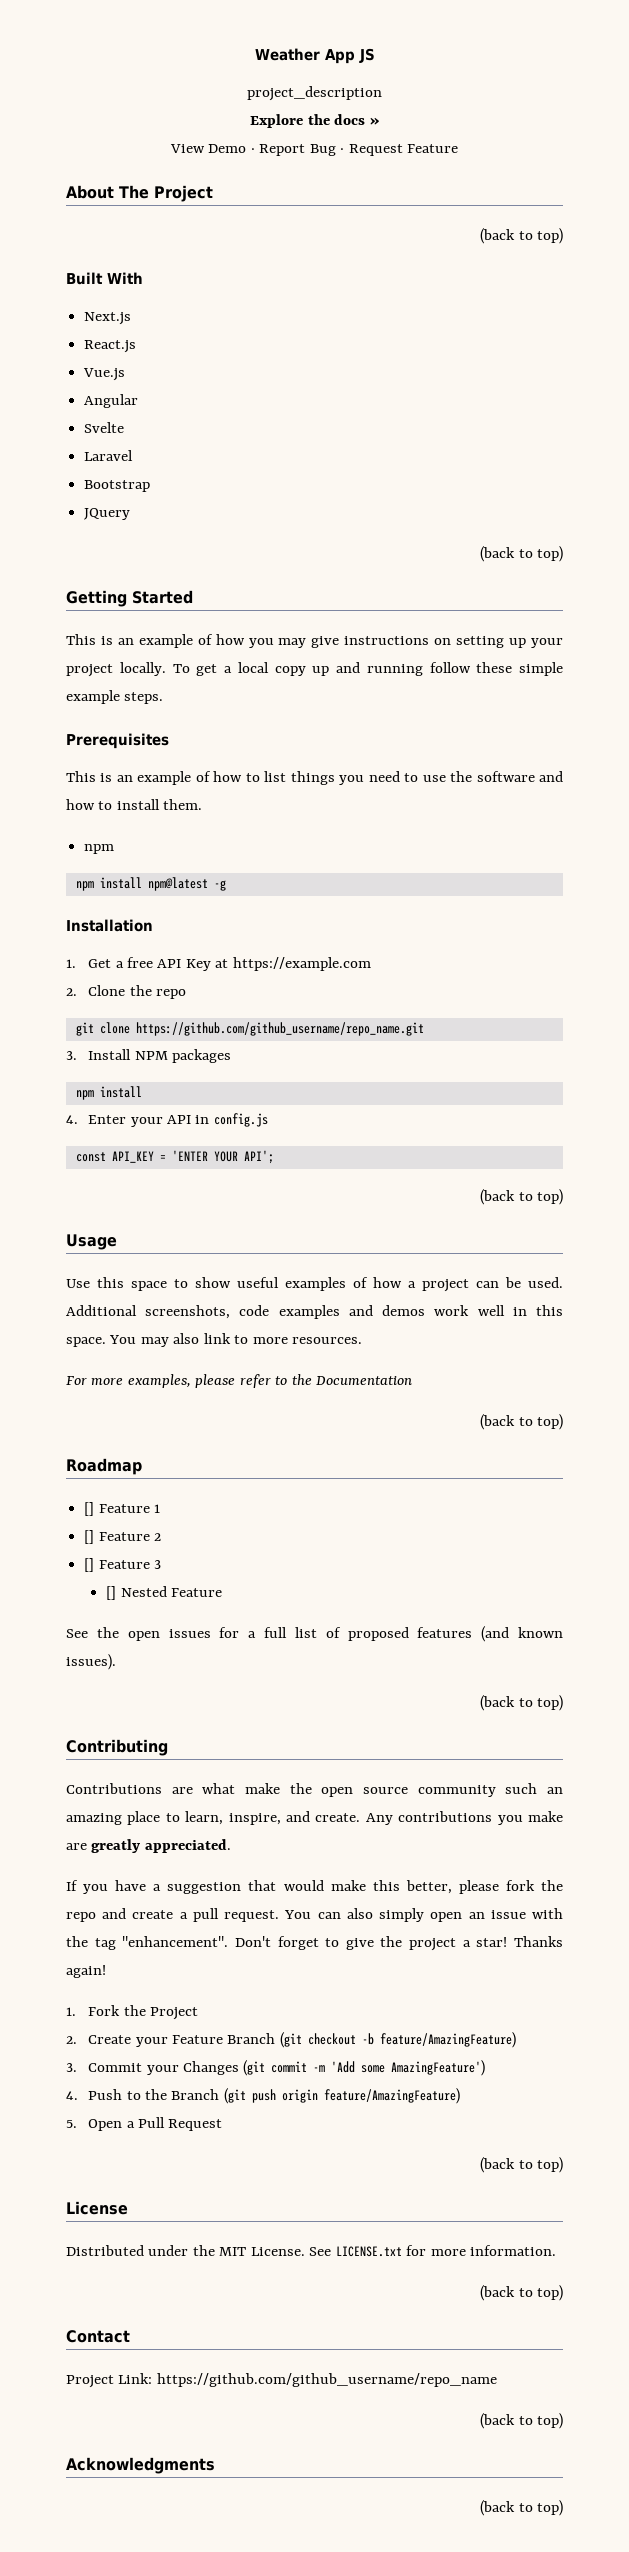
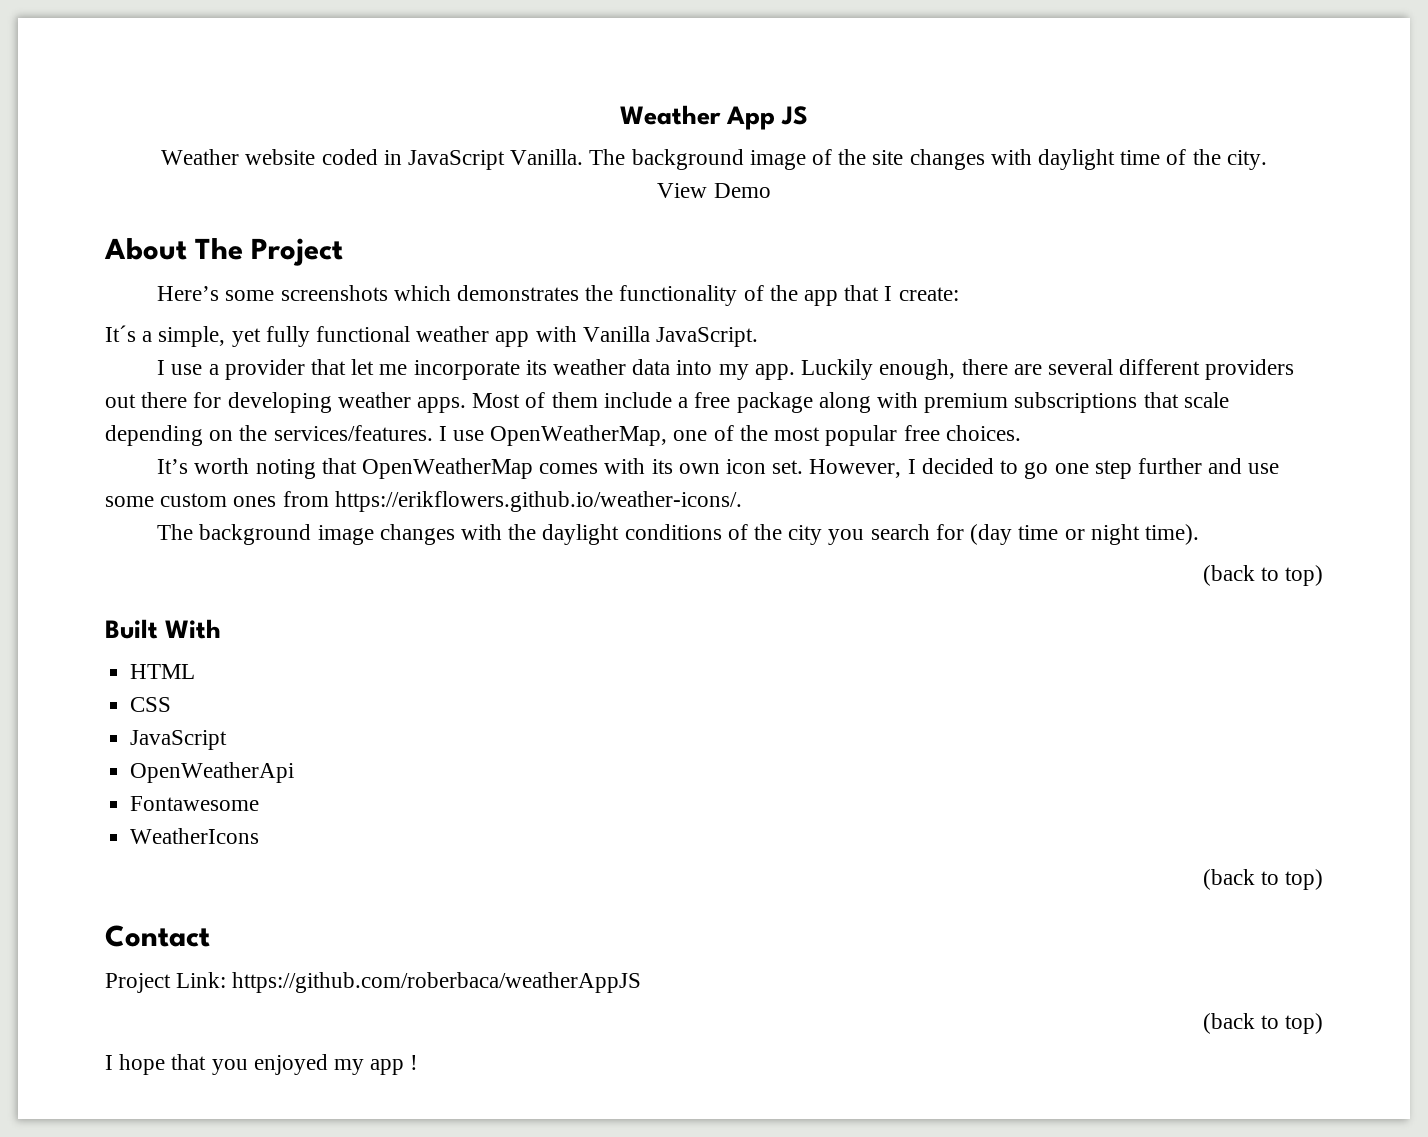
- project_description
- Explore the docs »
- View Demo · Report Bug · Request Feature
+ Weather website coded in JavaScript Vanilla. The background image of the site changes with daylight time of the city.
+ View Demo
  About The Project
+ Here’s some screenshots which demonstrates the functionality of the app that I create:
+ It´s a simple, yet fully functional weather app with Vanilla JavaScript.
+ I use a provider that let me incorporate its weather data into my app. Luckily enough, there are several different providers out there for developing weather apps. Most of them include a free package along with premium subscriptions that scale depending on the services/features. I use OpenWeatherMap, one of the most popular free choices.
+ It’s worth noting that OpenWeatherMap comes with its own icon set. However, I decided to go one step further and use some custom ones from https://erikflowers.github.io/weather-icons/.
+ The background image changes with the daylight conditions of the city you search for (day time or night time).
- Next.js
- React.js
- Vue.js
- Angular
- Svelte
- Laravel
- Bootstrap
- JQuery
- (back to top)
- Getting Started
- This is an example of how you may give instructions on setting up your project locally. To get a local copy up and running follow these simple example steps.
- Prerequisites
- This is an example of how to list things you need to use the software and how to install them.
- npm
- npm install npm@latest -g
- Installation
- 1. Get a free API Key at https://example.com
- 2. Clone the repo
- git clone https://github.com/github_username/repo_name.git
- 3. Install NPM packages
- npm install
- 4. Enter your API in config.js
- const API_KEY = 'ENTER YOUR API';
- (back to top)
- Usage
- Use this space to show useful examples of how a project can be used. Additional screenshots, code examples and demos work well in this space. You may also link to more resources.
- For more examples, please refer to the Documentation
- (back to top)
- Roadmap
- [] Feature 1
- [] Feature 2
- [] Feature 3
- [] Nested Feature
- See the open issues for a full list of proposed features (and known issues).
- (back to top)
- Contributing
- Contributions are what make the open source community such an amazing place to learn, inspire, and create. Any contributions you make are greatly appreciated.
- If you have a suggestion that would make this better, please fork the repo and create a pull request. You can also simply open an issue with the tag "enhancement". Don't forget to give the project a star! Thanks again!
- 1. Fork the Project
- 2. Create your Feature Branch (git checkout -b feature/AmazingFeature)
- 3. Commit your Changes (git commit -m 'Add some AmazingFeature')
- 4. Push to the Branch (git push origin feature/AmazingFeature)
- 5. Open a Pull Request
- (back to top)
- License
- Distributed under the MIT License. See LICENSE.txt for more information.
+ HTML
+ CSS
+ JavaScript
+ OpenWeatherApi
+ Fontawesome
+ WeatherIcons
- Project Link: https://github.com/github_username/repo_name
+ Project Link: https://github.com/roberbaca/weatherAppJS
  (back to top)
- Acknowledgments
- (back to top)
+ I hope that you enjoyed my app !

